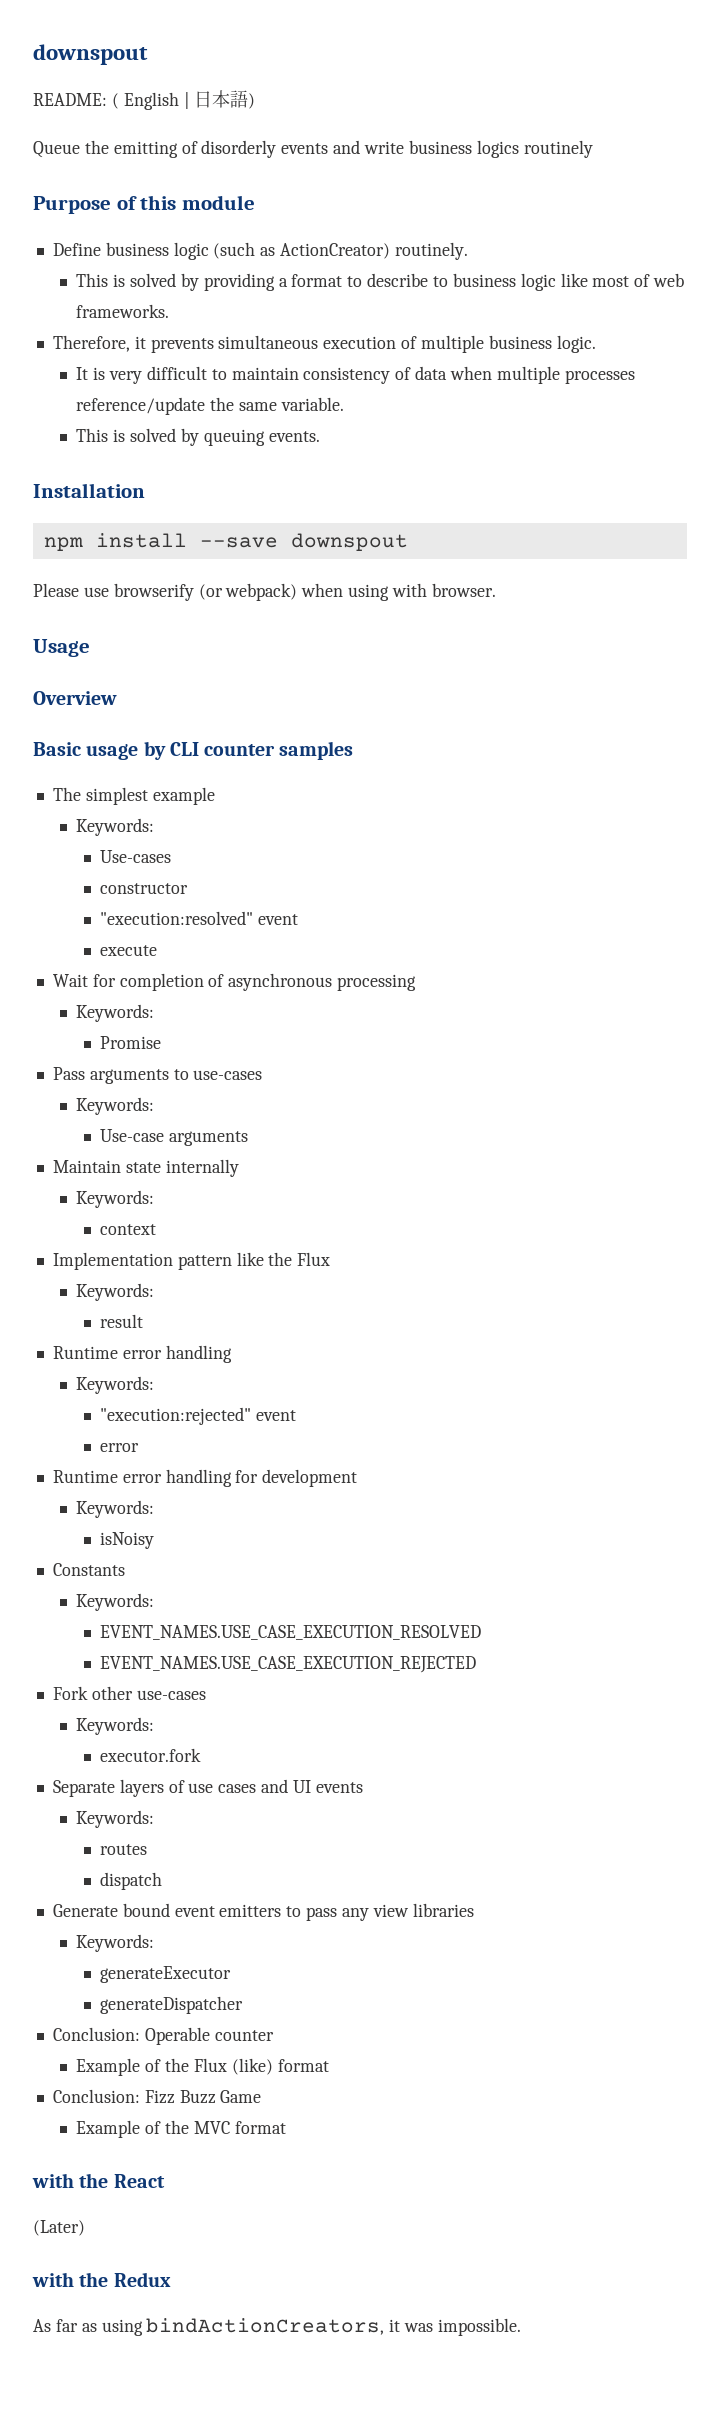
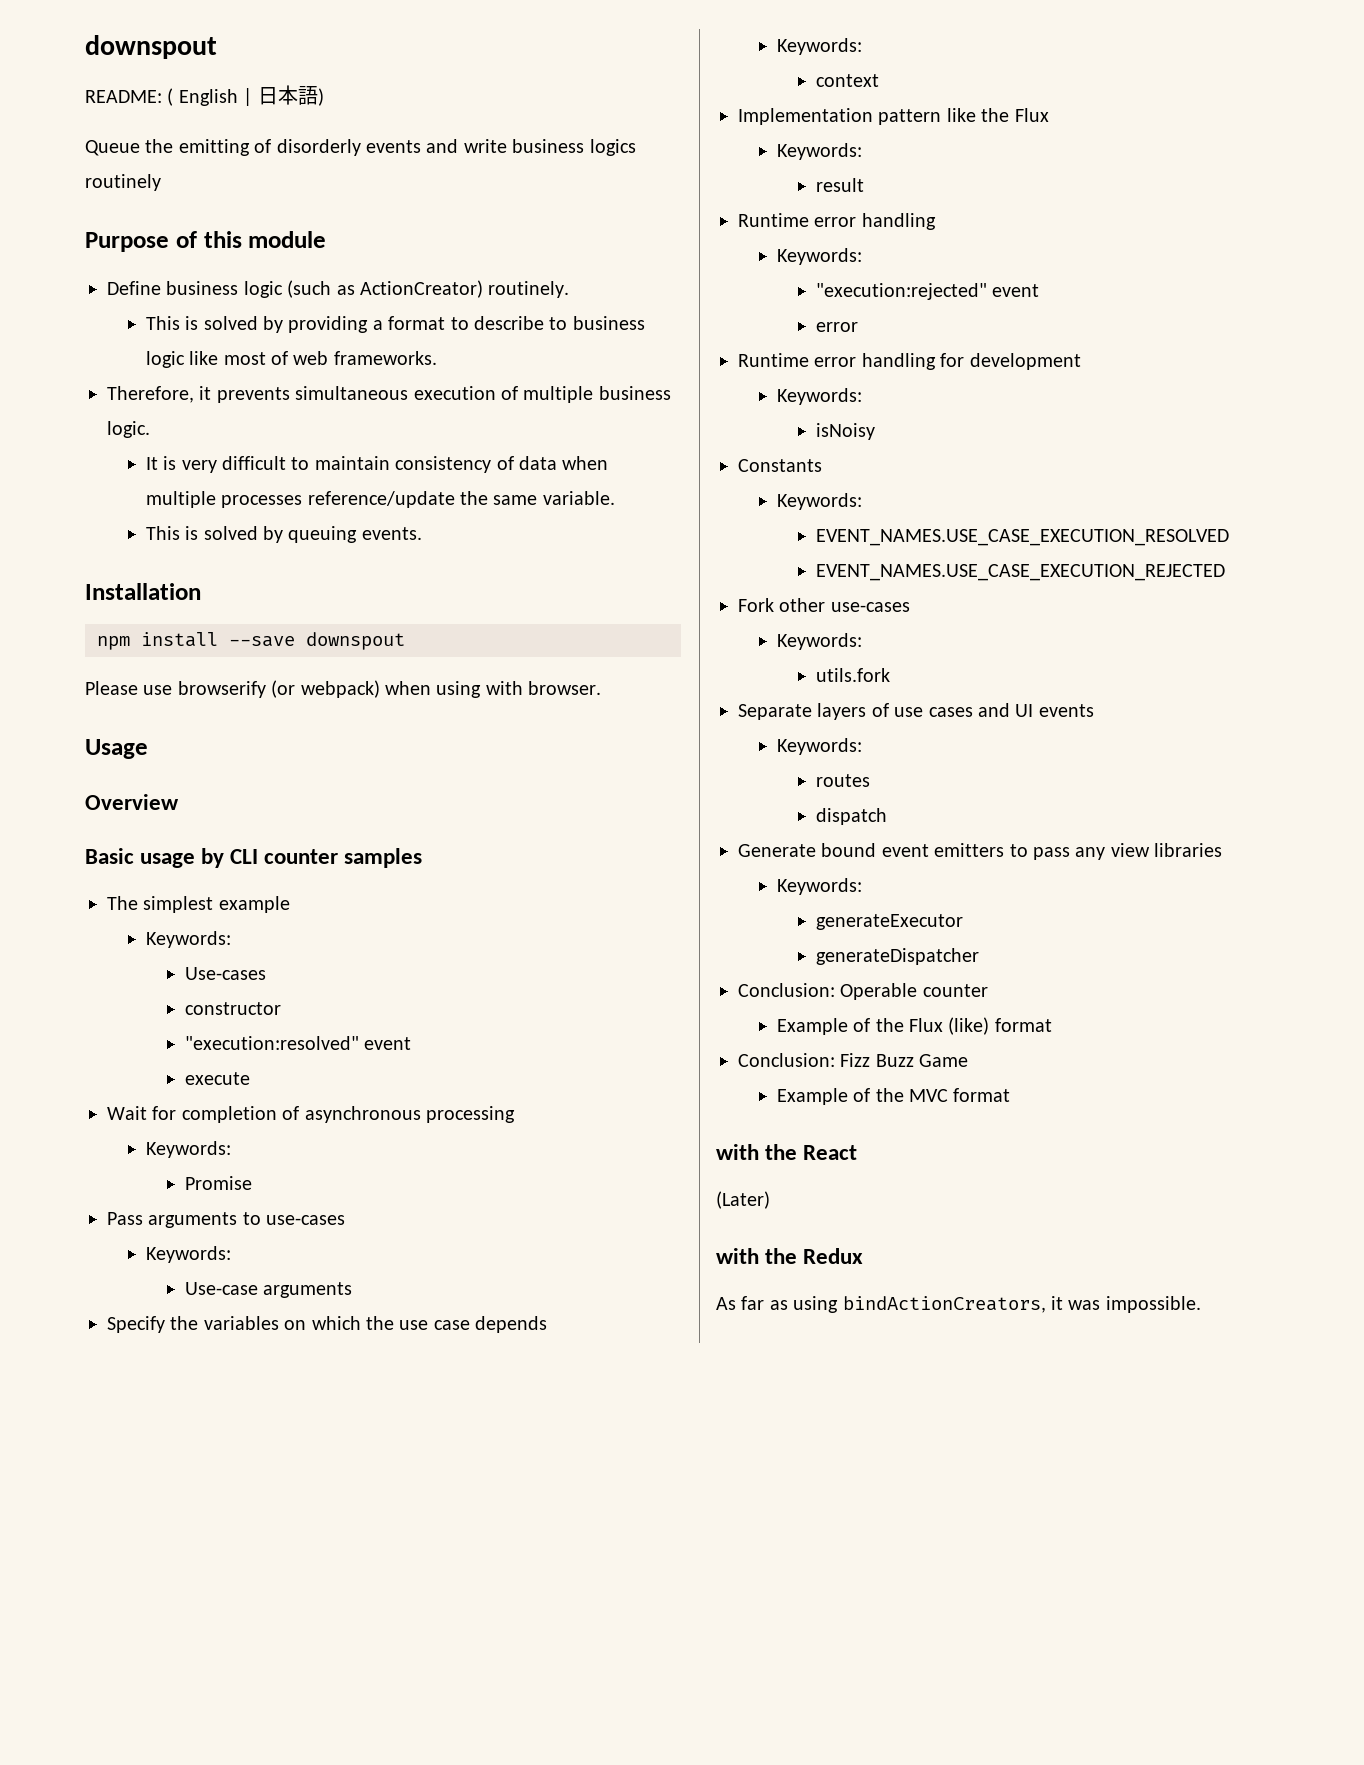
- Maintain state internally
+ Specify the variables on which the use case depends
- executor.fork
+ utils.fork

